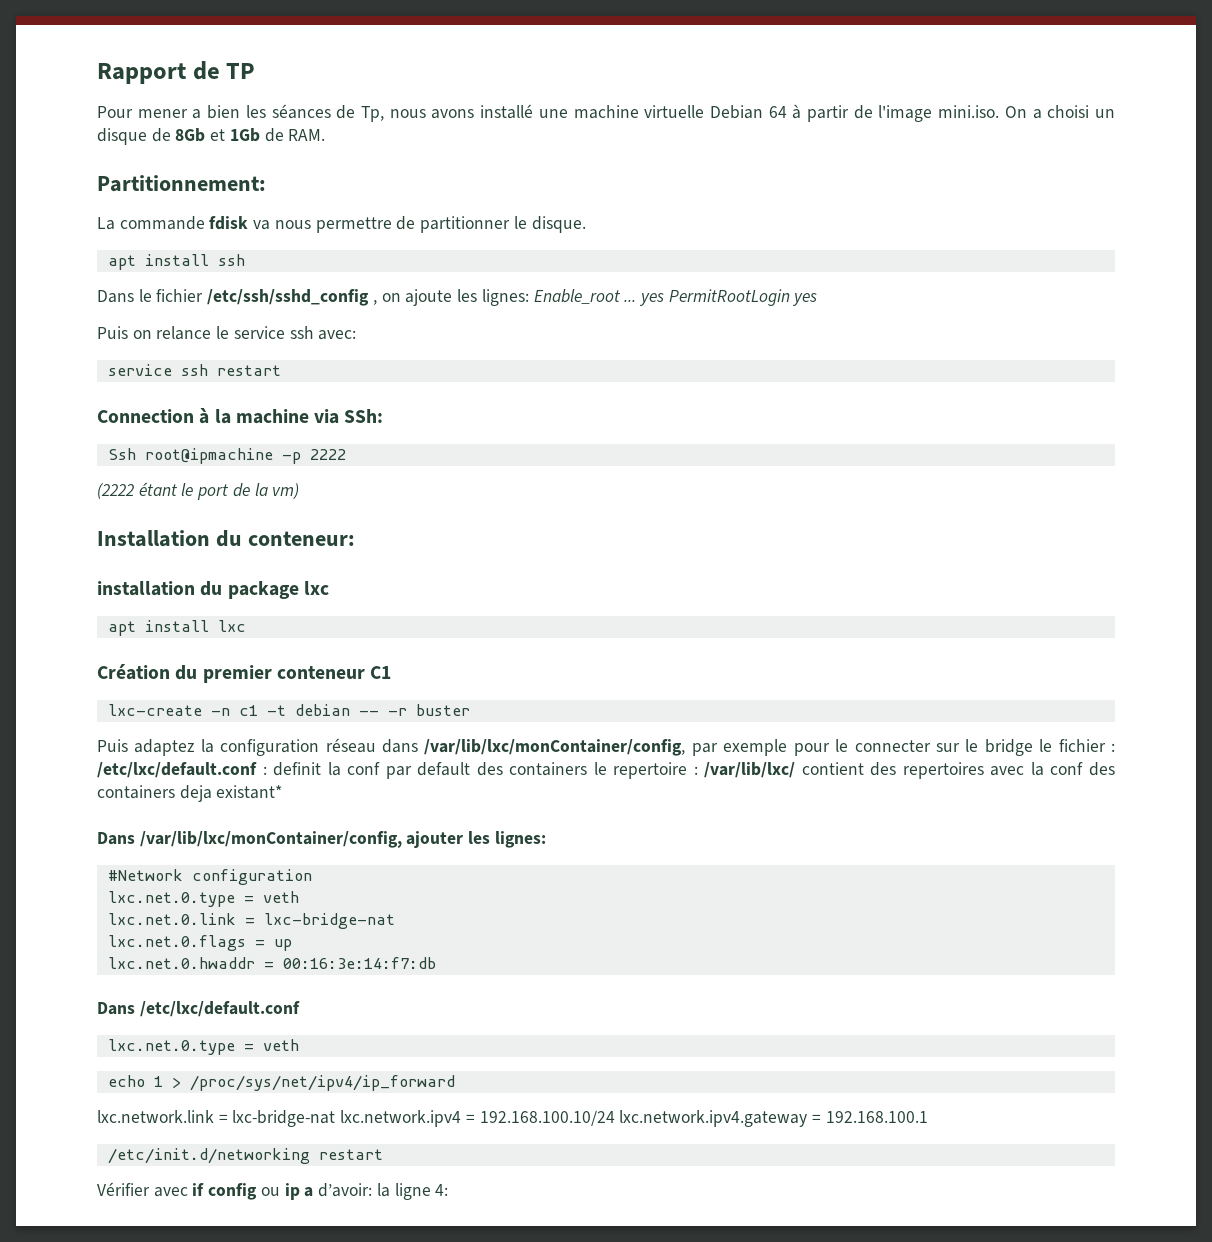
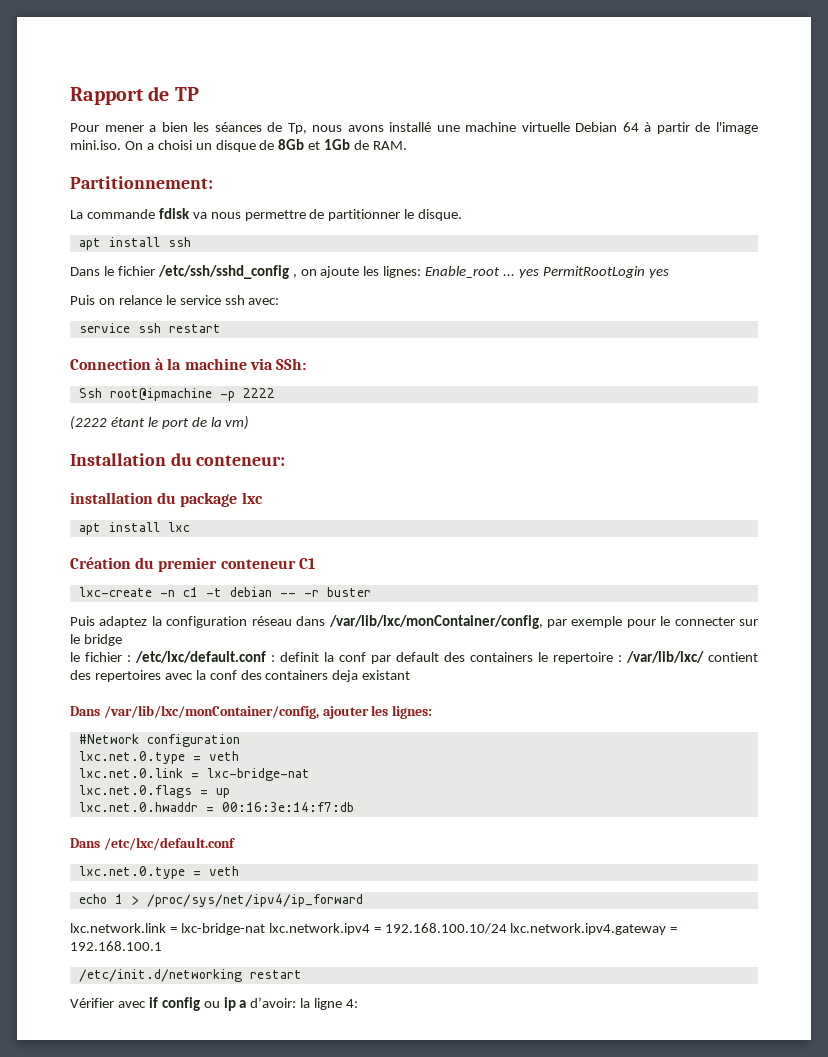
- Puis adaptez la configuration réseau dans /var/lib/lxc/monContainer/config, par exemple pour le connecter sur le bridge le fichier : /etc/lxc/default.conf : definit la conf par default des containers le repertoire : /var/lib/lxc/ contient des repertoires avec la conf des containers deja existant*
+ Puis adaptez la configuration réseau dans /var/lib/lxc/monContainer/config, par exemple pour le connecter sur le bridge
+ le fichier : /etc/lxc/default.conf : definit la conf par default des containers le repertoire : /var/lib/lxc/ contient des repertoires avec la conf des containers deja existant

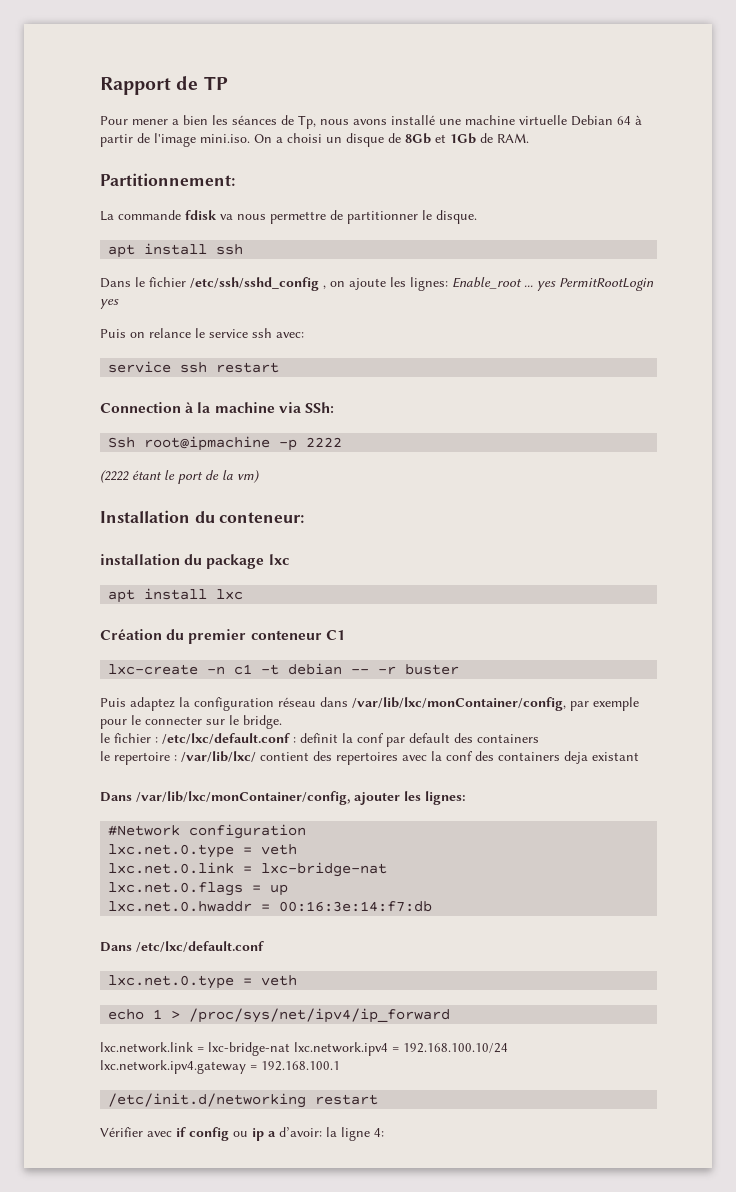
- Puis adaptez la configuration réseau dans /var/lib/lxc/monContainer/config, par exemple pour le connecter sur le bridge
+ Puis adaptez la configuration réseau dans /var/lib/lxc/monContainer/config, par exemple pour le connecter sur le bridge.
- le fichier : /etc/lxc/default.conf : definit la conf par default des containers le repertoire : /var/lib/lxc/ contient des repertoires avec la conf des containers deja existant
+ le fichier : /etc/lxc/default.conf : definit la conf par default des containers
+ le repertoire : /var/lib/lxc/ contient des repertoires avec la conf des containers deja existant

